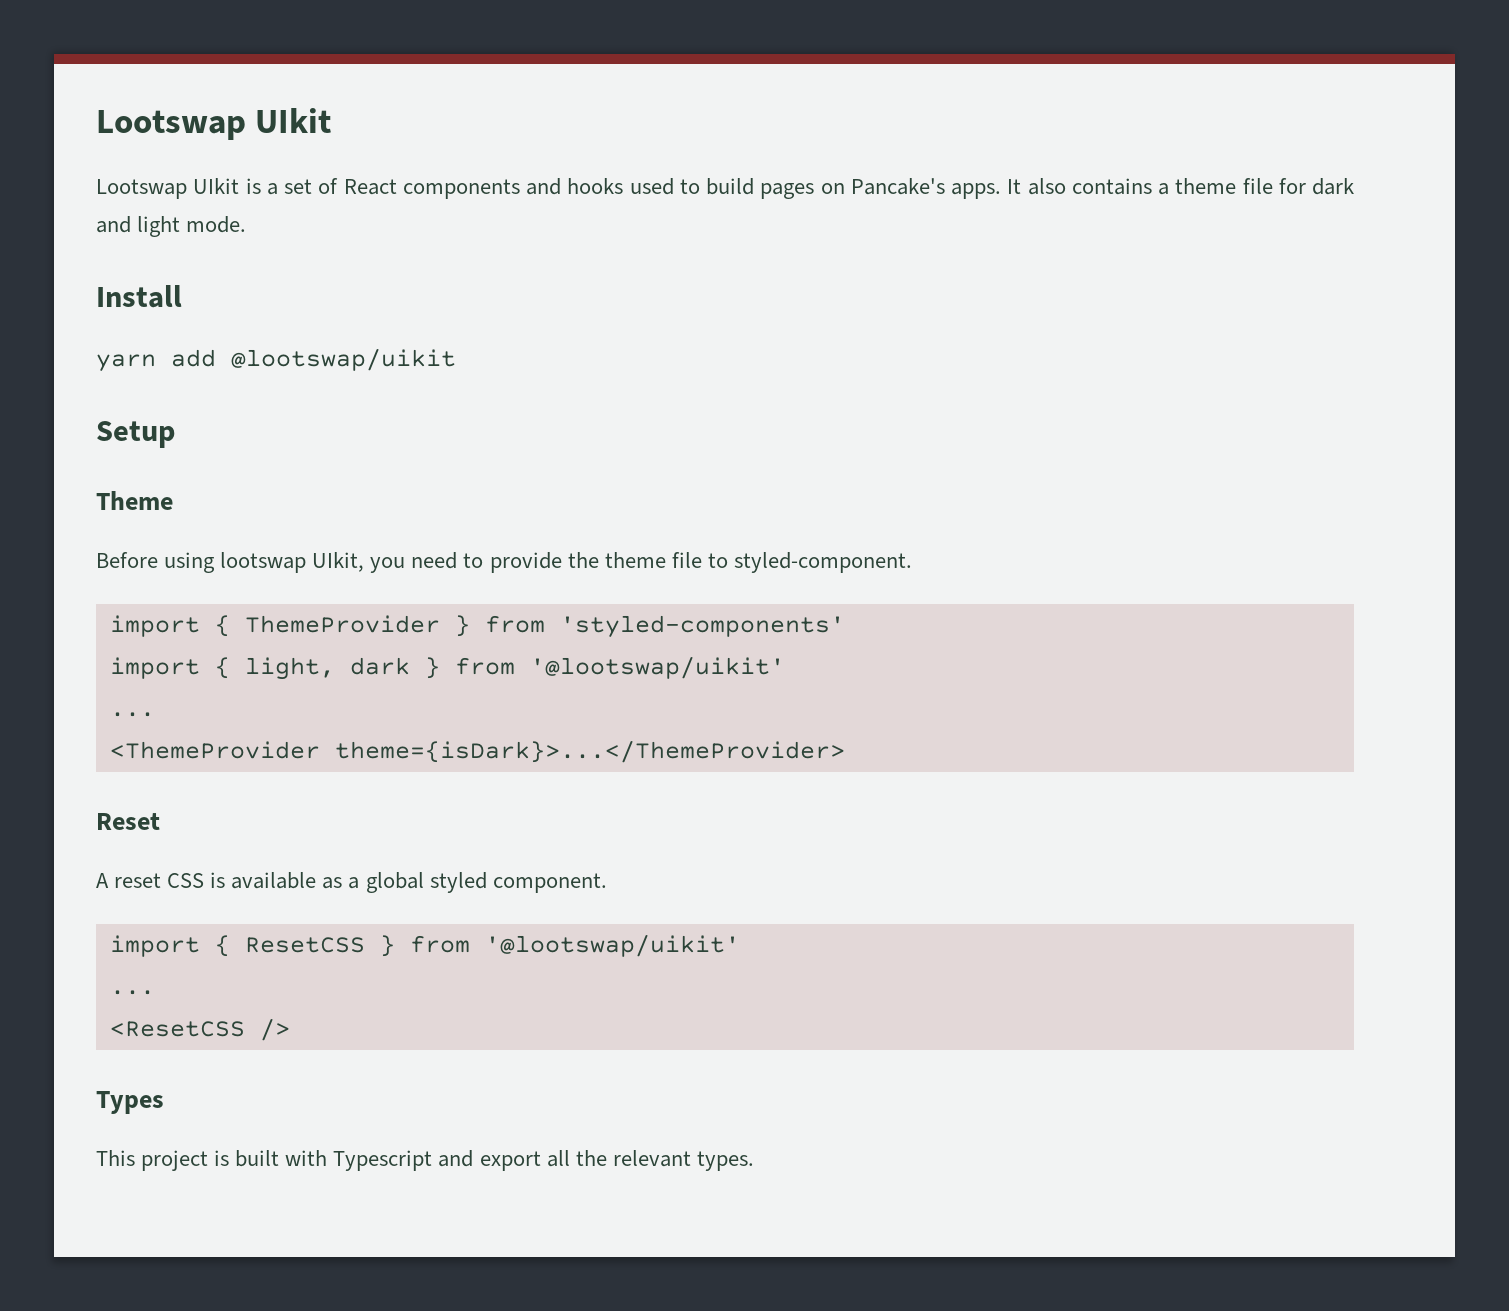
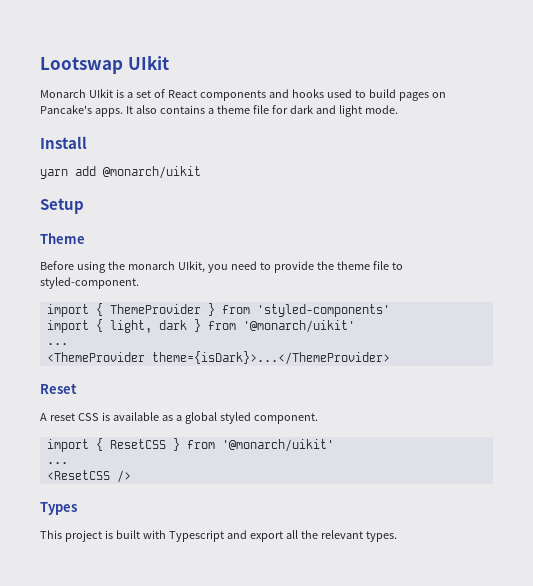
- Lootswap UIkit is a set of React components and hooks used to build pages on Pancake's apps.
+ Monarch UIkit is a set of React components and hooks used to build pages on Pancake's apps.
- yarn add @lootswap/uikit
+ yarn add @monarch/uikit
- Before using lootswap UIkit, you need to provide the theme file to styled-component.
+ Before using the monarch UIkit, you need to provide the theme file to styled-component.
- import { light, dark } from '@lootswap/uikit'
+ import { light, dark } from '@monarch/uikit'
- import { ResetCSS } from '@lootswap/uikit'
+ import { ResetCSS } from '@monarch/uikit'

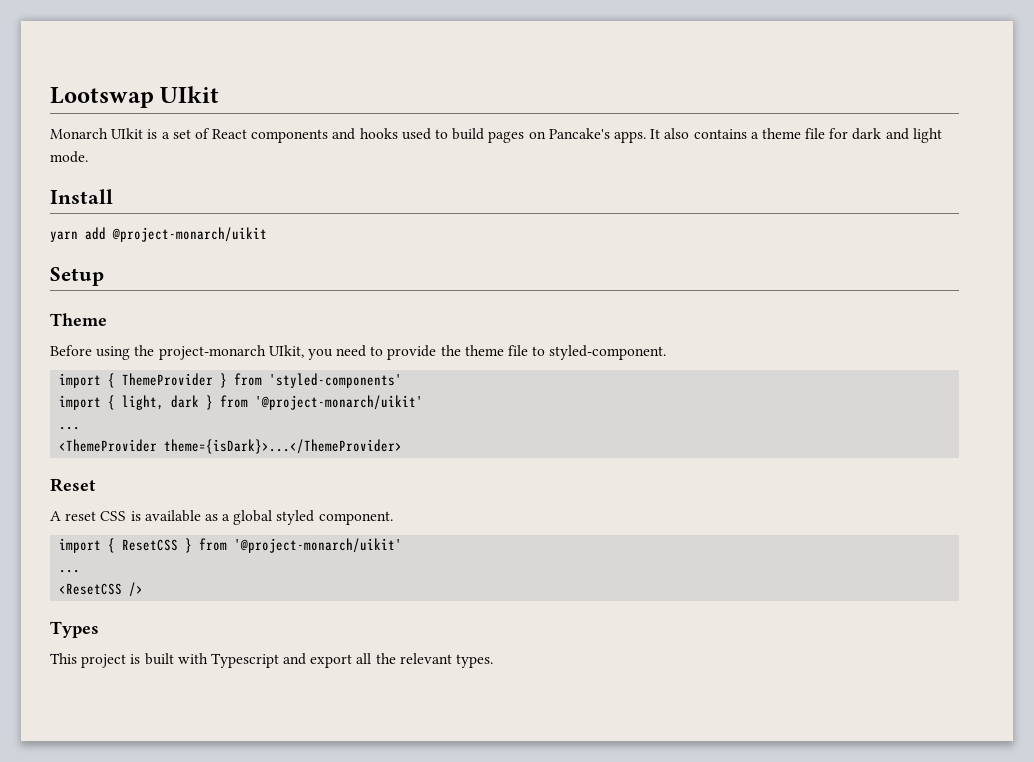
- yarn add @monarch/uikit
+ yarn add @project-monarch/uikit
- Before using the monarch UIkit, you need to provide the theme file to styled-component.
+ Before using the project-monarch UIkit, you need to provide the theme file to styled-component.
- import { light, dark } from '@monarch/uikit'
+ import { light, dark } from '@project-monarch/uikit'
- import { ResetCSS } from '@monarch/uikit'
+ import { ResetCSS } from '@project-monarch/uikit'

